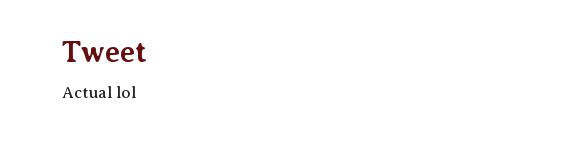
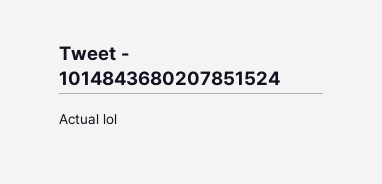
- Tweet
+ Tweet - 1014843680207851524

